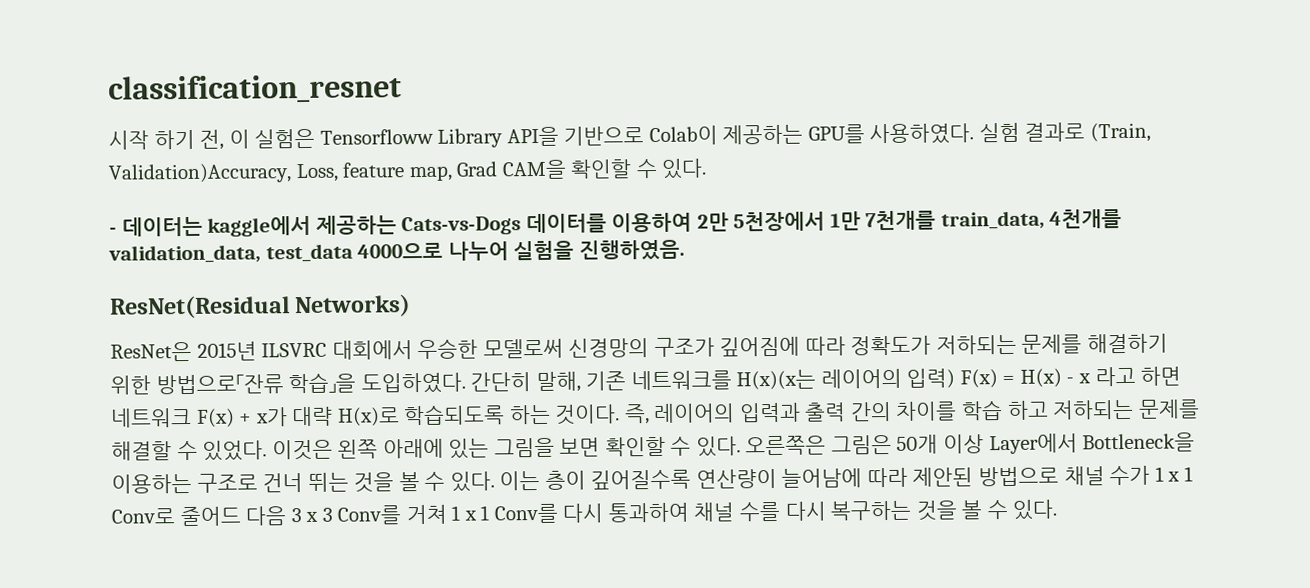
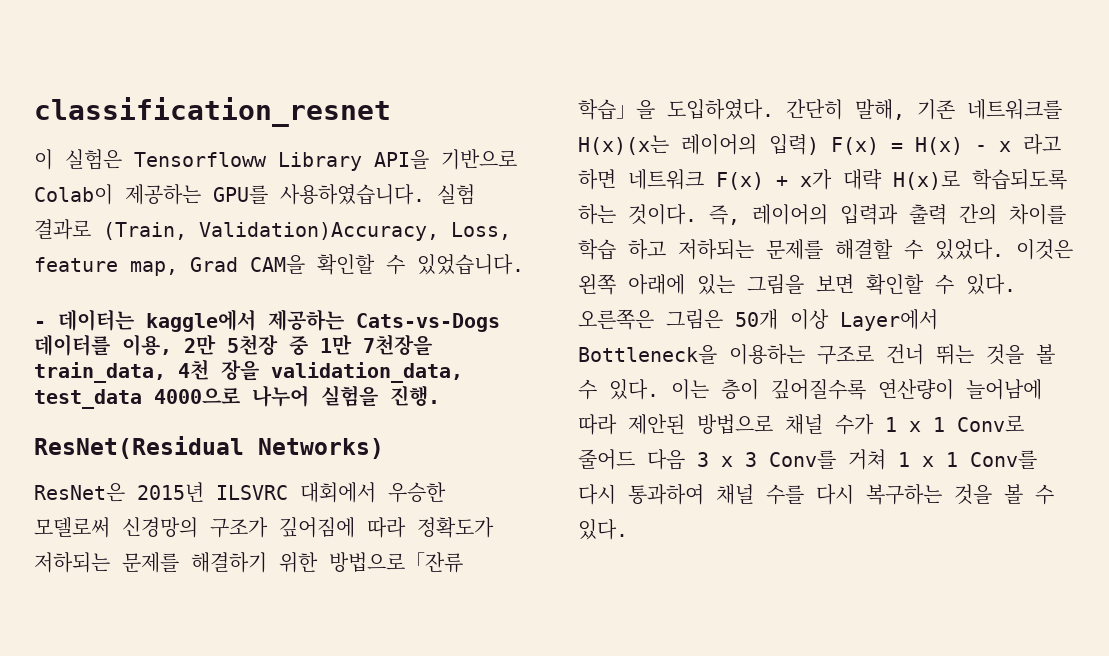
- 시작 하기 전, 이 실험은 Tensorfloww Library API을 기반으로 Colab이 제공하는 GPU를 사용하였다.
+ 이 실험은 Tensorfloww Library API을 기반으로 Colab이 제공하는 GPU를 사용하였습니다.
- 실험 결과로 (Train, Validation)Accuracy, Loss, feature map, Grad CAM을 확인할 수 있다.
+ 실험 결과로 (Train, Validation)Accuracy, Loss, feature map, Grad CAM을 확인할 수 있었습니다.
- - 데이터는 kaggle에서 제공하는 Cats-vs-Dogs 데이터를 이용하여 2만 5천장에서 1만 7천개를 train_data, 4천개를 validation_data, test_data 4000으로 나누어 실험을 진행하였음.
+ - 데이터는 kaggle에서 제공하는 Cats-vs-Dogs 데이터를 이용, 2만 5천장 중 1만 7천장을 train_data, 4천 장을 validation_data, test_data 4000으로 나누어 실험을 진행.

